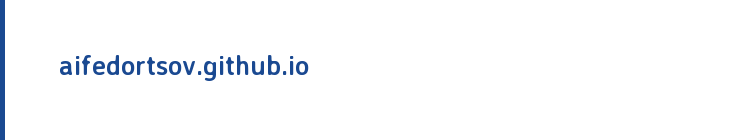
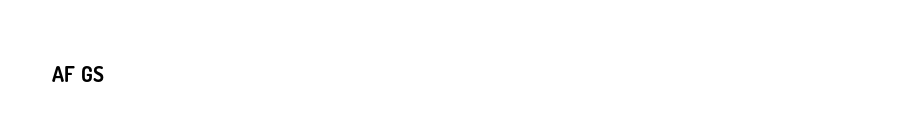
- aifedortsov.github.io
+ AF GS

